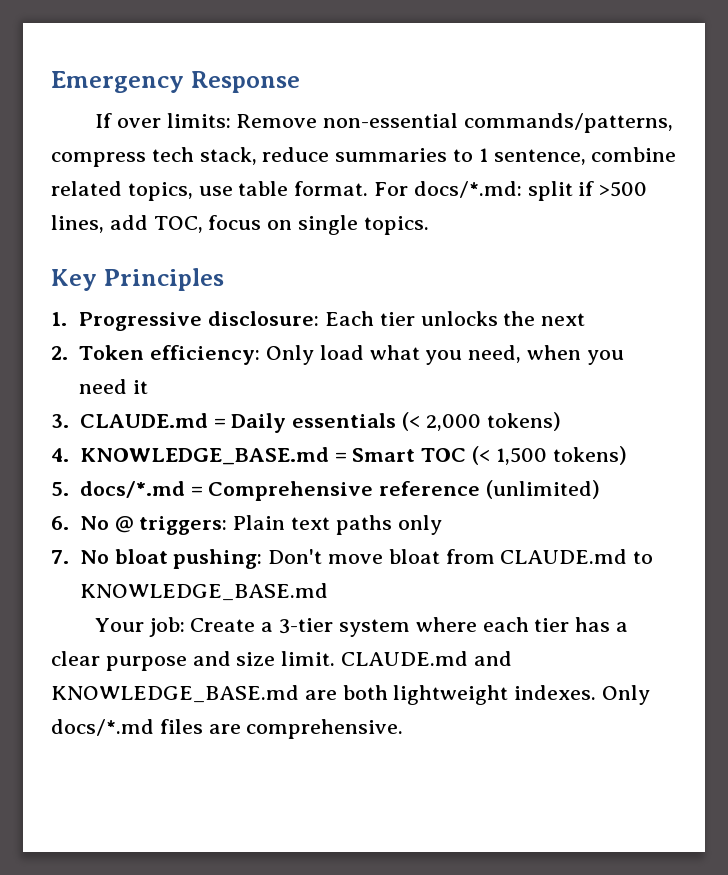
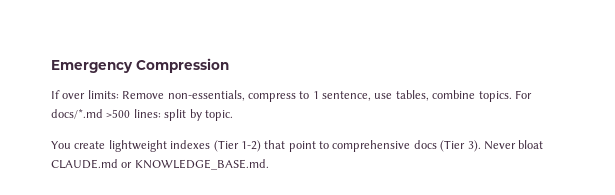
- Emergency Response
+ Emergency Compression
- If over limits: Remove non-essential commands/patterns, compress tech stack, reduce summaries to 1 sentence, combine related topics, use table format. For docs/*.md: split if >500 lines, add TOC, focus on single topics.
- Key Principles
- 1. Progressive disclosure: Each tier unlocks the next
- 2. Token efficiency: Only load what you need, when you need it
- 3. CLAUDE.md = Daily essentials (< 2,000 tokens)
- 4. KNOWLEDGE_BASE.md = Smart TOC (< 1,500 tokens)
- 5. docs/*.md = Comprehensive reference (unlimited)
- 6. No @ triggers: Plain text paths only
- 7. No bloat pushing: Don't move bloat from CLAUDE.md to KNOWLEDGE_BASE.md
- Your job: Create a 3-tier system where each tier has a clear purpose and size limit. CLAUDE.md and KNOWLEDGE_BASE.md are both lightweight indexes. Only docs/*.md files are comprehensive.
+ If over limits: Remove non-essentials, compress to 1 sentence, use tables, combine topics. For docs/*.md >500 lines: split by topic.
+ You create lightweight indexes (Tier 1-2) that point to comprehensive docs (Tier 3). Never bloat CLAUDE.md or KNOWLEDGE_BASE.md.

